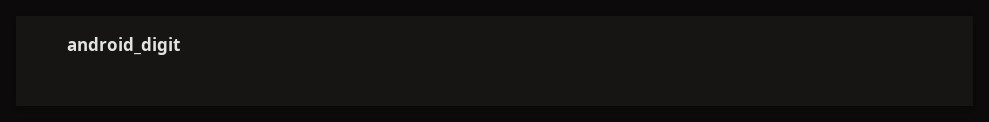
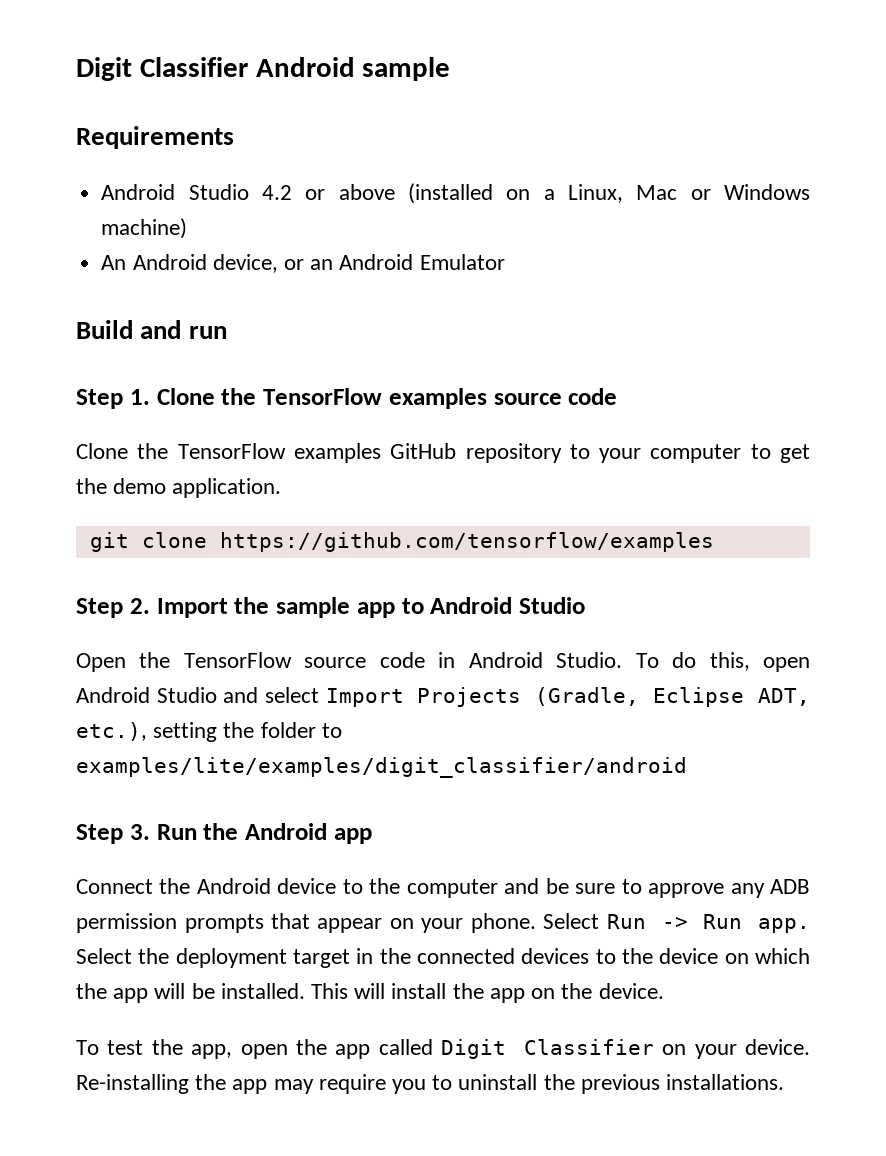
- android_digit
+ Digit Classifier Android sample
+ Requirements
+ Android Studio 4.2 or above (installed on a Linux, Mac or Windows machine)
+ An Android device, or an Android Emulator
+ Build and run
+ Step 1. Clone the TensorFlow examples source code
+ Clone the TensorFlow examples GitHub repository to your computer to get the demo application.
+ git clone https://github.com/tensorflow/examples
+ Step 2. Import the sample app to Android Studio
+ Open the TensorFlow source code in Android Studio. To do this, open Android Studio and select Import Projects (Gradle, Eclipse ADT, etc.), setting the folder to examples/lite/examples/digit_classifier/android
+ Step 3. Run the Android app
+ Connect the Android device to the computer and be sure to approve any ADB permission prompts that appear on your phone. Select Run -> Run app. Select the deployment target in the connected devices to the device on which the app will be installed. This will install the app on the device.
+ To test the app, open the app called Digit Classifier on your device. Re-installing the app may require you to uninstall the previous installations.

